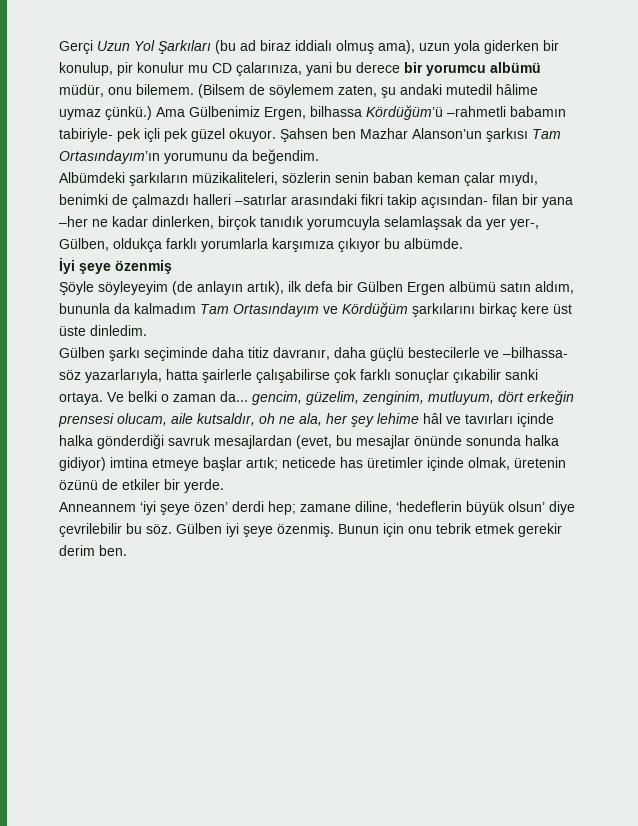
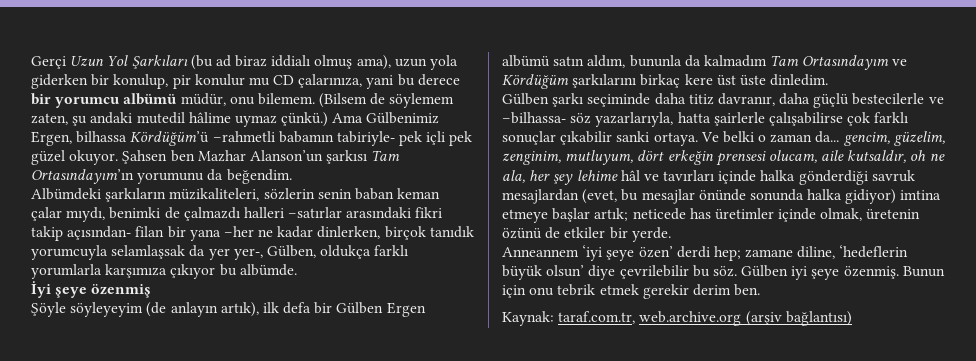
+ Kaynak: taraf.com.tr, web.archive.org (arşiv bağlantısı)

